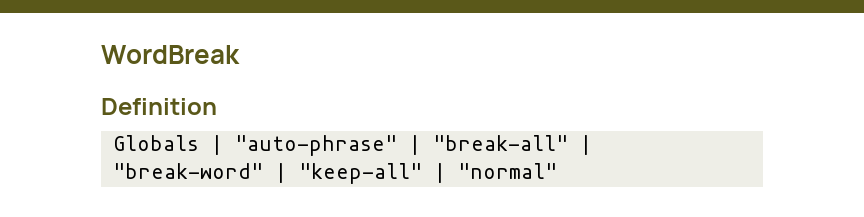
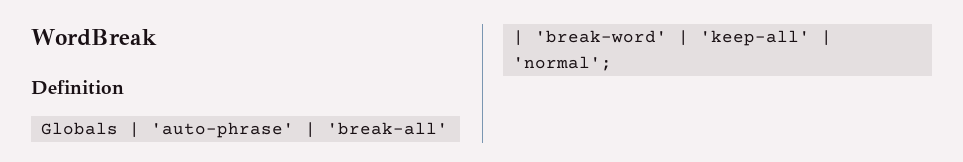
- Globals | "auto-phrase" | "break-all" | "break-word" | "keep-all" | "normal"
+ Globals | 'auto-phrase' | 'break-all' | 'break-word' | 'keep-all' | 'normal';

